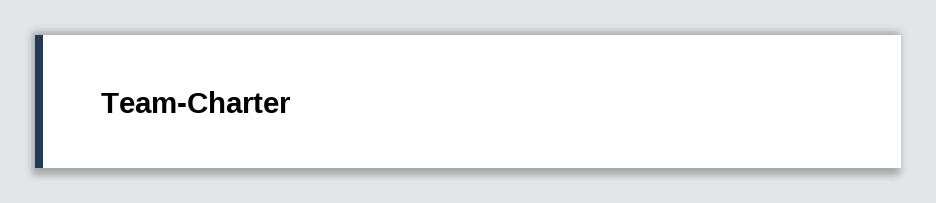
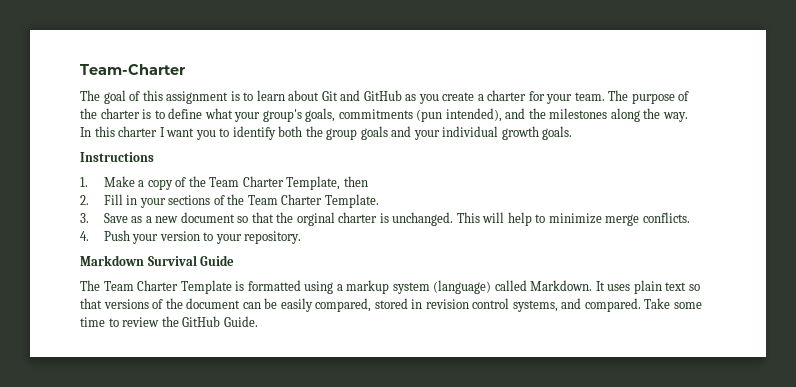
+ The goal of this assignment is to learn about Git and GitHub as you create a charter for your team. The purpose of the charter is to define what your group's goals, commitments (pun intended), and the milestones along the way. In this charter I want you to identify both the group goals and your individual growth goals.
+ Instructions
+ 1. Make a copy of the Team Charter Template, then
+ 2. Fill in your sections of the Team Charter Template.
+ 3. Save as a new document so that the orginal charter is unchanged. This will help to minimize merge conflicts.
+ 4. Push your version to your repository.
+ Markdown Survival Guide
+ The Team Charter Template is formatted using a markup system (language) called Markdown. It uses plain text so that versions of the document can be easily compared, stored in revision control systems, and compared. Take some time to review the GitHub Guide.

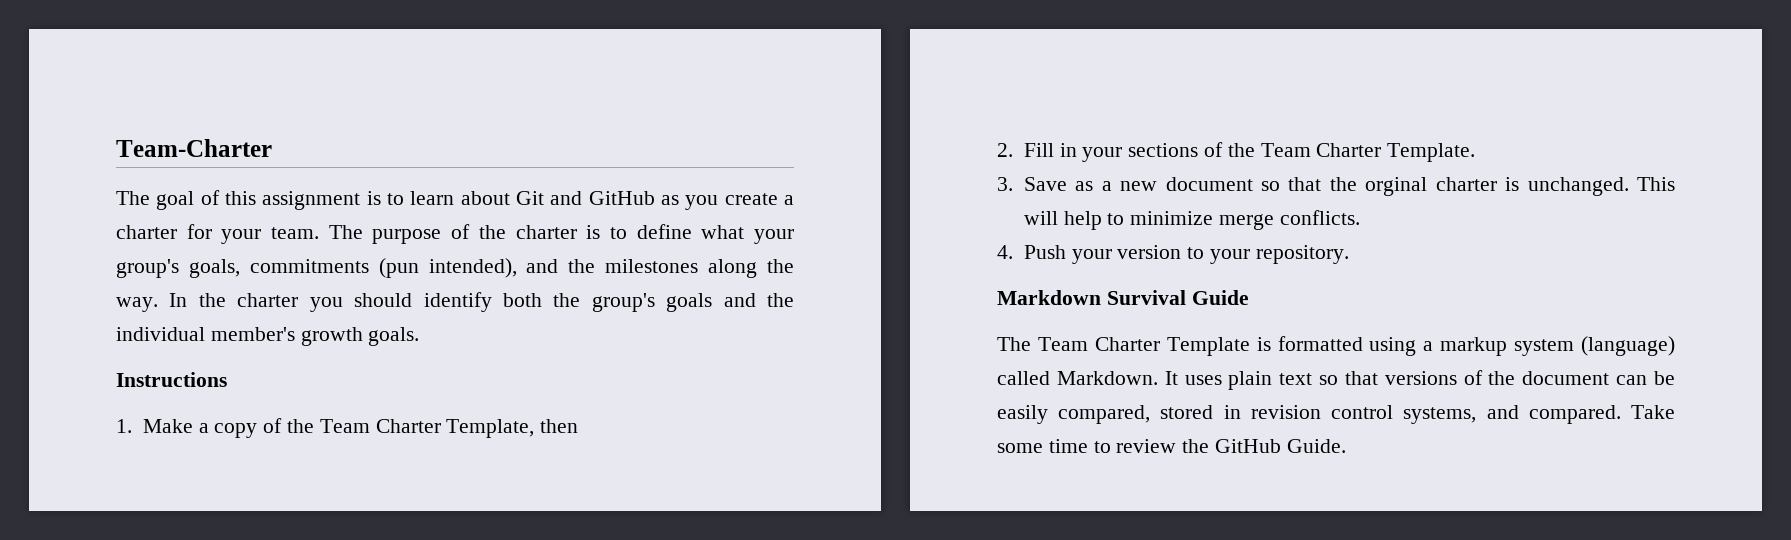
- In this charter I want you to identify both the group goals and your individual growth goals.
+ In the charter you should identify both the group's goals and the individual member's growth goals.

